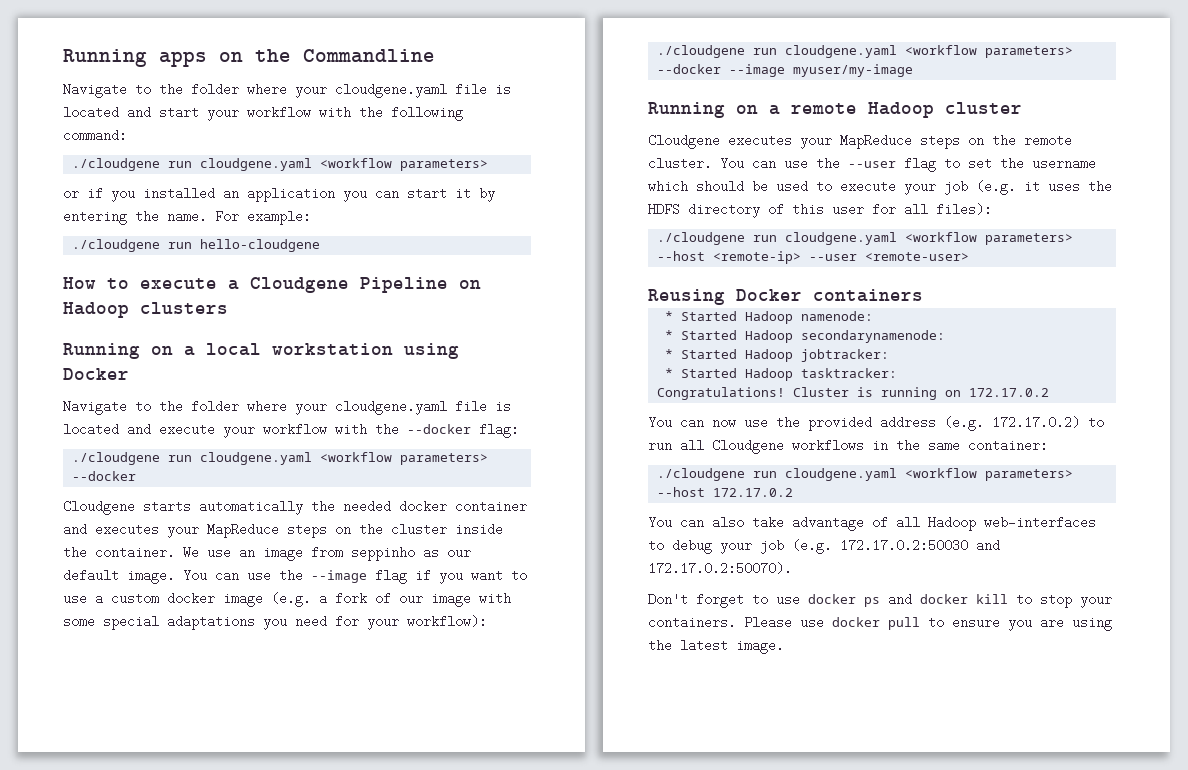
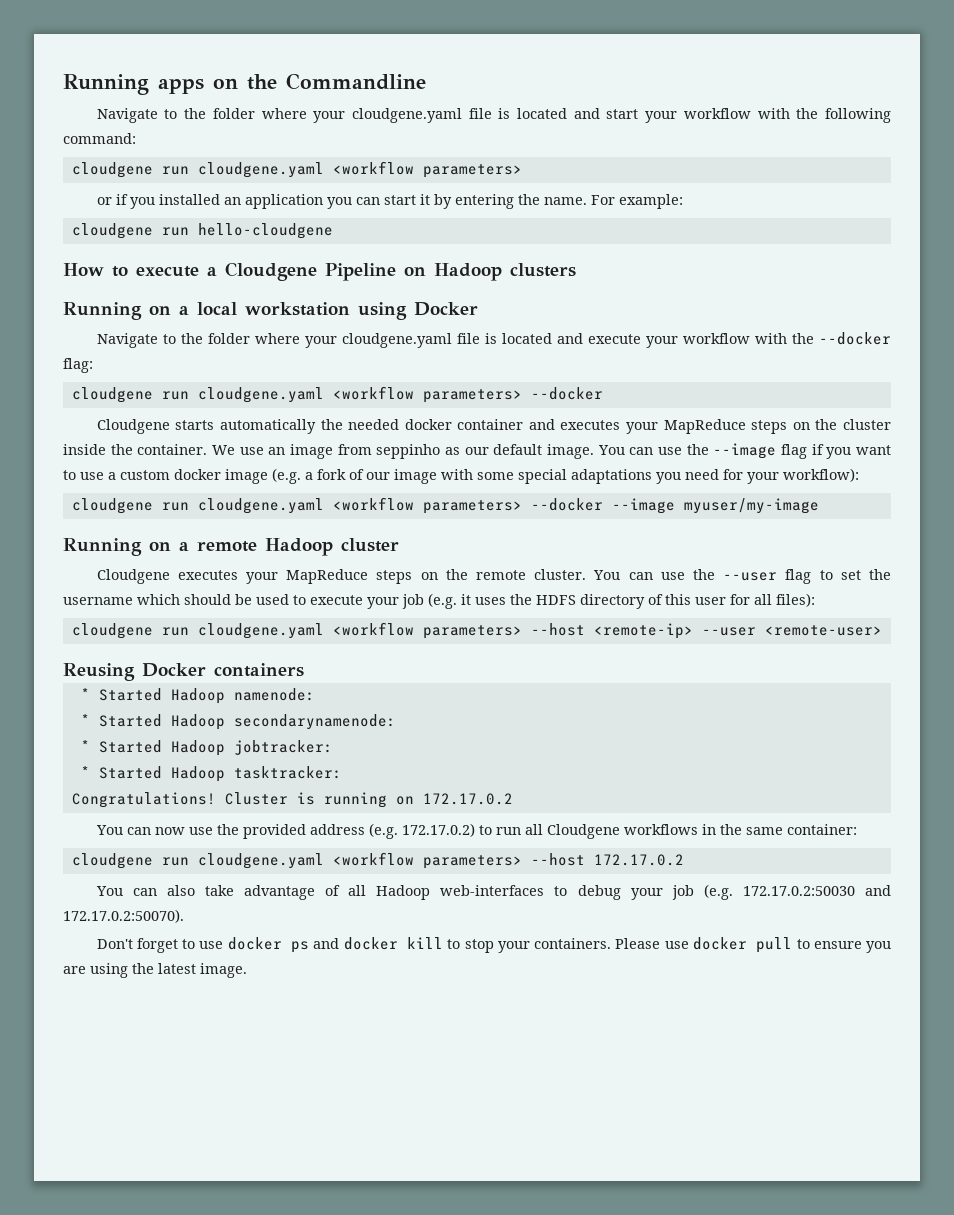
  Navigate to the folder where your cloudgene.yaml file is located and start your workflow with the following command:
- ./cloudgene run cloudgene.yaml <workflow parameters>
+ cloudgene run cloudgene.yaml <workflow parameters>
- ./cloudgene run hello-cloudgene
+ cloudgene run hello-cloudgene
  Navigate to the folder where your cloudgene.yaml file is located and execute your workflow with the --docker flag:
- ./cloudgene run cloudgene.yaml <workflow parameters> --docker
+ cloudgene run cloudgene.yaml <workflow parameters> --docker
- ./cloudgene run cloudgene.yaml <workflow parameters> --docker --image myuser/my-image
+ cloudgene run cloudgene.yaml <workflow parameters> --docker --image myuser/my-image
- ./cloudgene run cloudgene.yaml <workflow parameters> --host <remote-ip> --user <remote-user>
+ cloudgene run cloudgene.yaml <workflow parameters> --host <remote-ip> --user <remote-user>
- ./cloudgene run cloudgene.yaml <workflow parameters> --host 172.17.0.2
+ cloudgene run cloudgene.yaml <workflow parameters> --host 172.17.0.2

